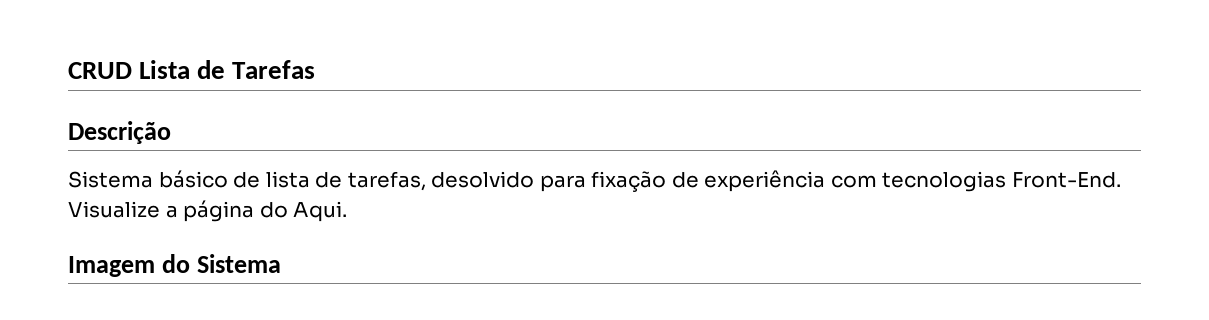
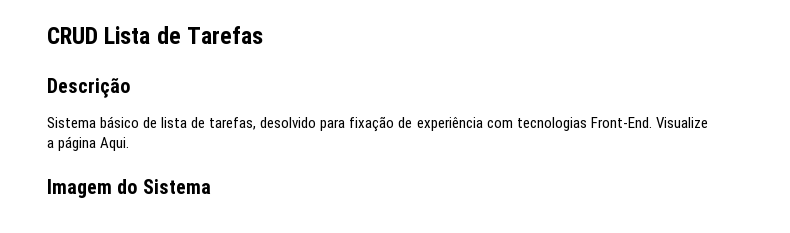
- Visualize a página do Aqui.
+ Visualize a página Aqui.

